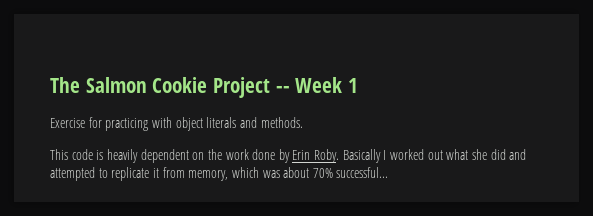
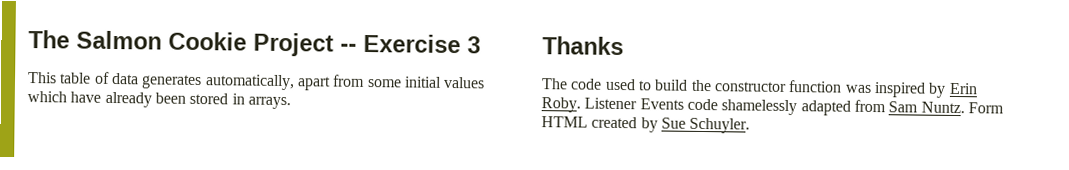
- The Salmon Cookie Project -- Week 1
- Exercise for practicing with object literals and methods.
- This code is heavily dependent on the work done by Erin Roby. Basically I worked out what she did and attempted to replicate it from memory, which was about 70% successful...
+ The Salmon Cookie Project -- Exercise 3
+ This table of data generates automatically, apart from some initial values which have already been stored in arrays.
+ Thanks
+ The code used to build the constructor function was inspired by Erin Roby. Listener Events code shamelessly adapted from Sam Nuntz. Form HTML created by Sue Schuyler.

